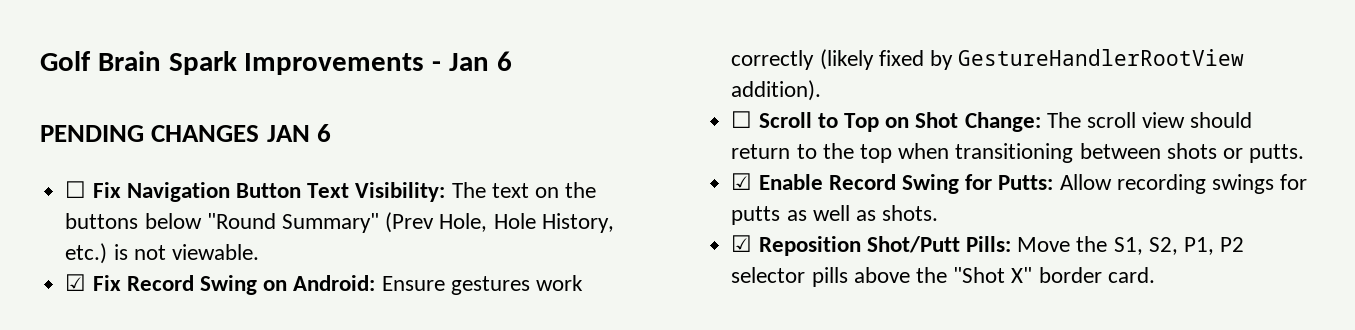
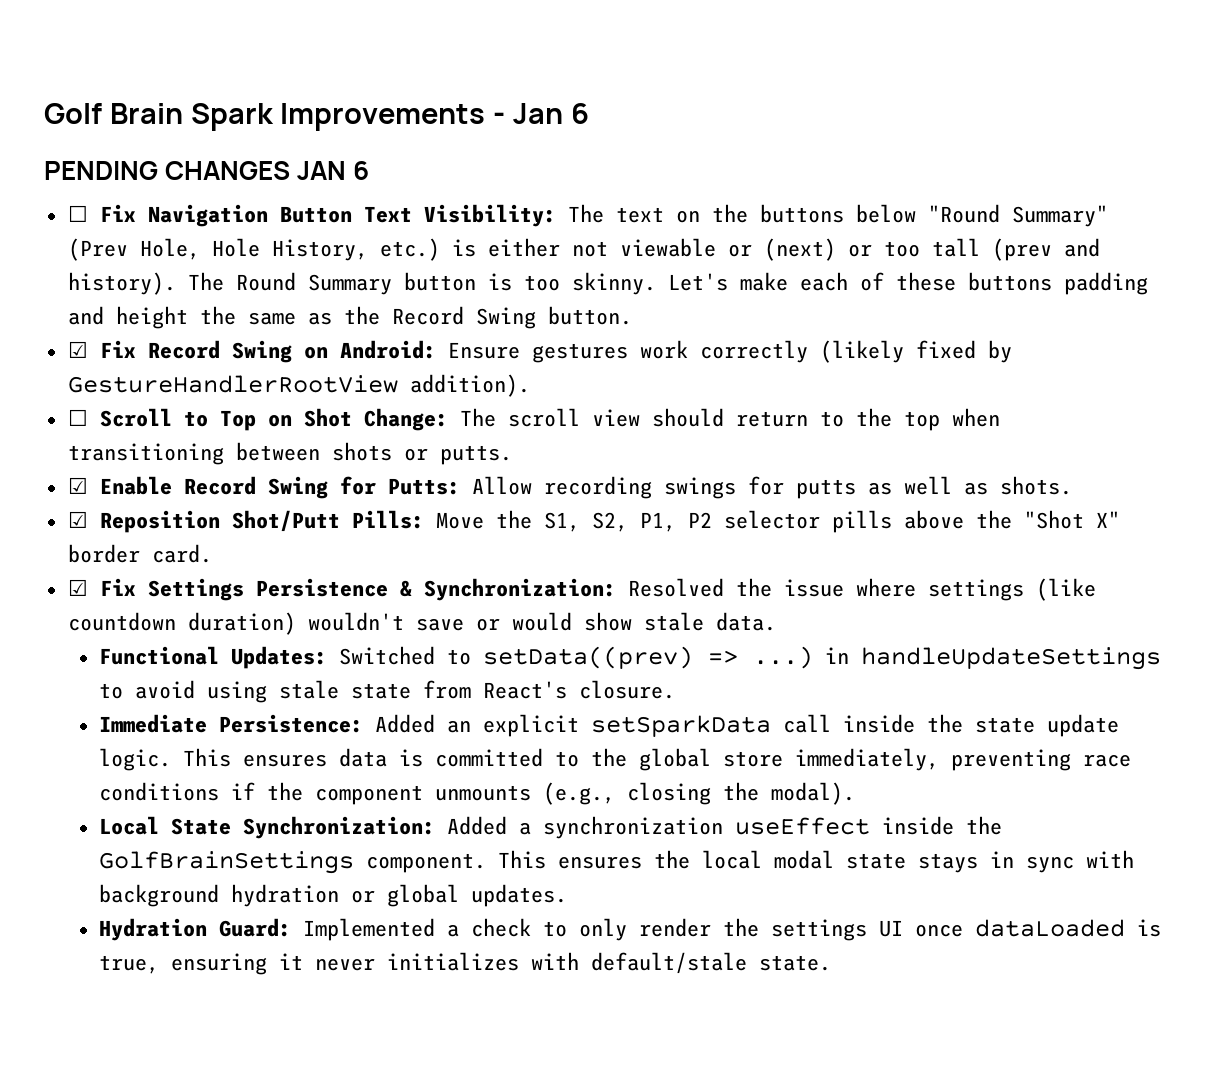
- ☐ Fix Navigation Button Text Visibility: The text on the buttons below "Round Summary" (Prev Hole, Hole History, etc.) is not viewable.
+ ☐ Fix Navigation Button Text Visibility: The text on the buttons below "Round Summary" (Prev Hole, Hole History, etc.) is either not viewable or (next) or too tall (prev and history). The Round Summary button is too skinny. Let's make each of these buttons padding and height the same as the Record Swing button.
+ ☑ Fix Settings Persistence & Synchronization: Resolved the issue where settings (like countdown duration) wouldn't save or would show stale data.
+ Functional Updates: Switched to setData((prev) => ...) in handleUpdateSettings to avoid using stale state from React's closure.
+ Immediate Persistence: Added an explicit setSparkData call inside the state update logic. This ensures data is committed to the global store immediately, preventing race conditions if the component unmounts (e.g., closing the modal).
+ Local State Synchronization: Added a synchronization useEffect inside the GolfBrainSettings component. This ensures the local modal state stays in sync with background hydration or global updates.
+ Hydration Guard: Implemented a check to only render the settings UI once dataLoaded is true, ensuring it never initializes with default/stale state.

